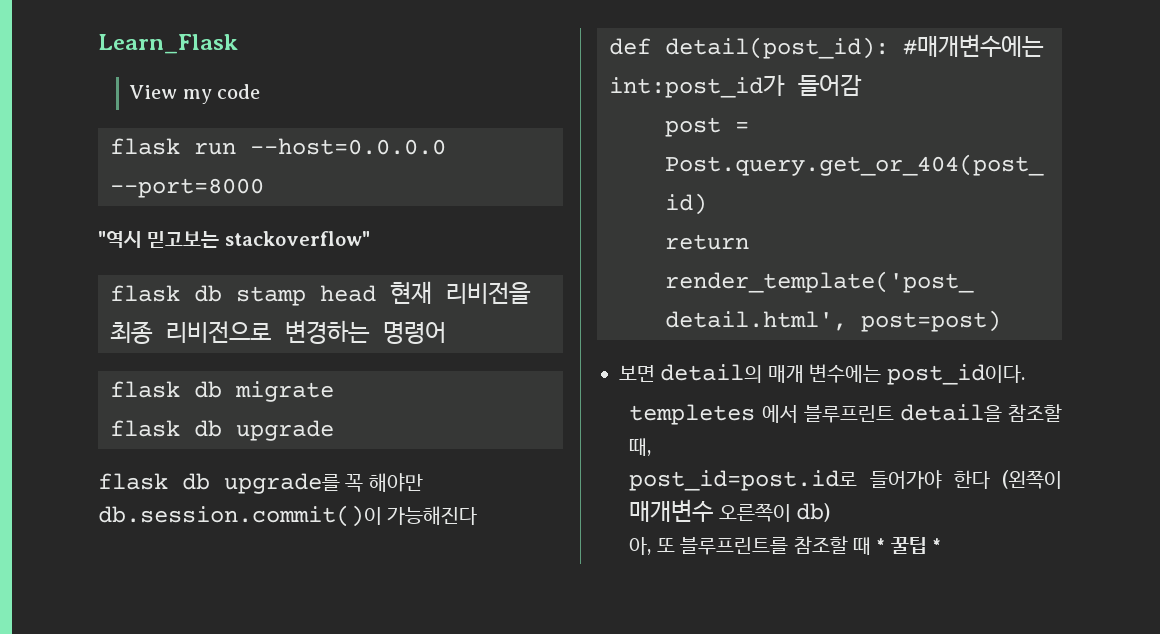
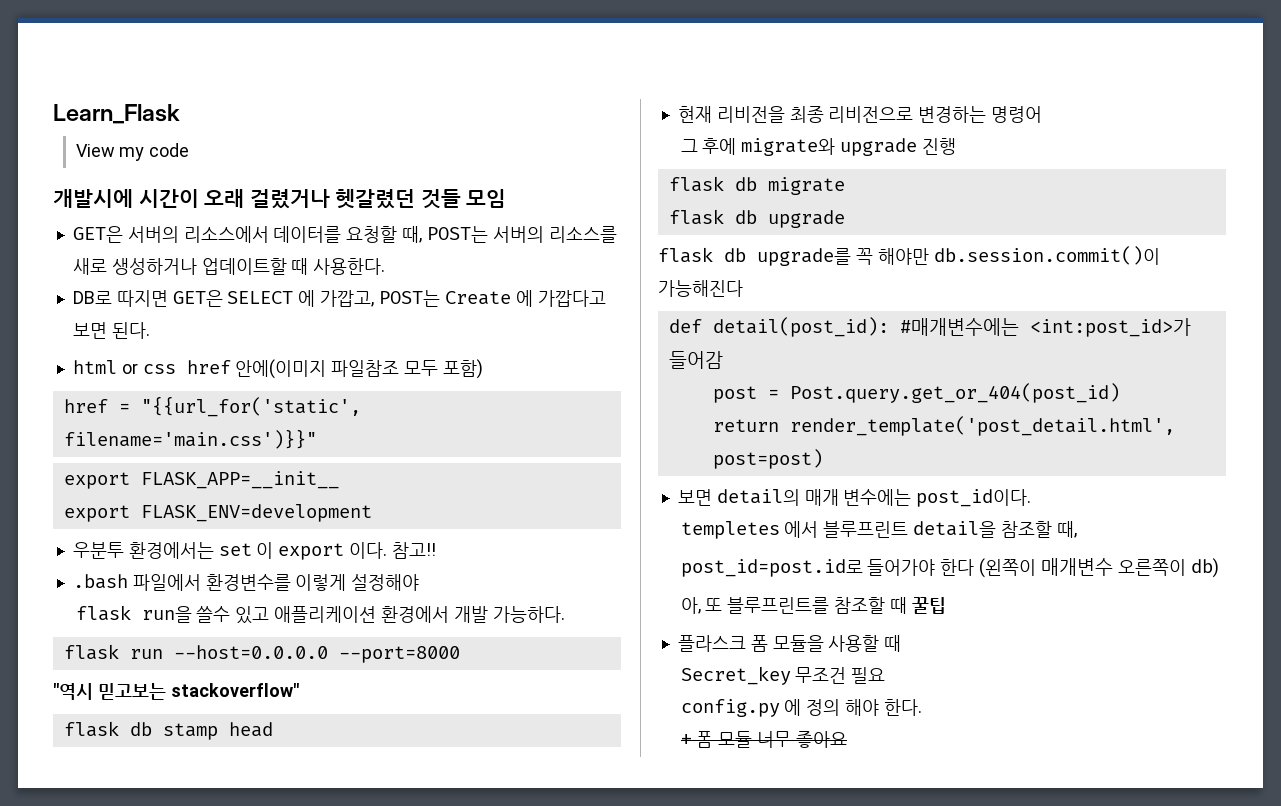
+ 개발시에 시간이 오래 걸렸거나 헷갈렸던 것들 모임
+ GET은 서버의 리소스에서 데이터를 요청할 때, POST는 서버의 리소스를 새로 생성하거나 업데이트할 때 사용한다.
+ DB로 따지면 GET은 SELECT 에 가깝고, POST는 Create 에 가깝다고 보면 된다.
+ html or css href 안에(이미지 파일참조 모두 포함)
+ href = "{{url_for('static', filename='main.css')}}"
+ export FLASK_APP=__init__
+ export FLASK_ENV=development
+ 우분투 환경에서는 set 이 export 이다. 참고!!
+ .bash 파일에서 환경변수를 이렇게 설정해야
+ flask run을 쓸수 있고 애플리케이션 환경에서 개발 가능하다.
- flask db stamp head 현재 리비전을 최종 리비전으로 변경하는 명령어
+ flask db stamp head
+ 현재 리비전을 최종 리비전으로 변경하는 명령어
+ 그 후에 migrate와 upgrade 진행
- def detail(post_id): #매개변수에는 int:post_id가 들어감
+ def detail(post_id): #매개변수에는 <int:post_id>가 들어감
- 아, 또 블루프린트를 참조할 때 * 꿀팁 *
+ 아, 또 블루프린트를 참조할 때 꿀팁
+ 플라스크 폼 모듈을 사용할 때
+ Secret_key 무조건 필요
+ config.py 에 정의 해야 한다.
+ + 폼 모듈 너무 좋아요

